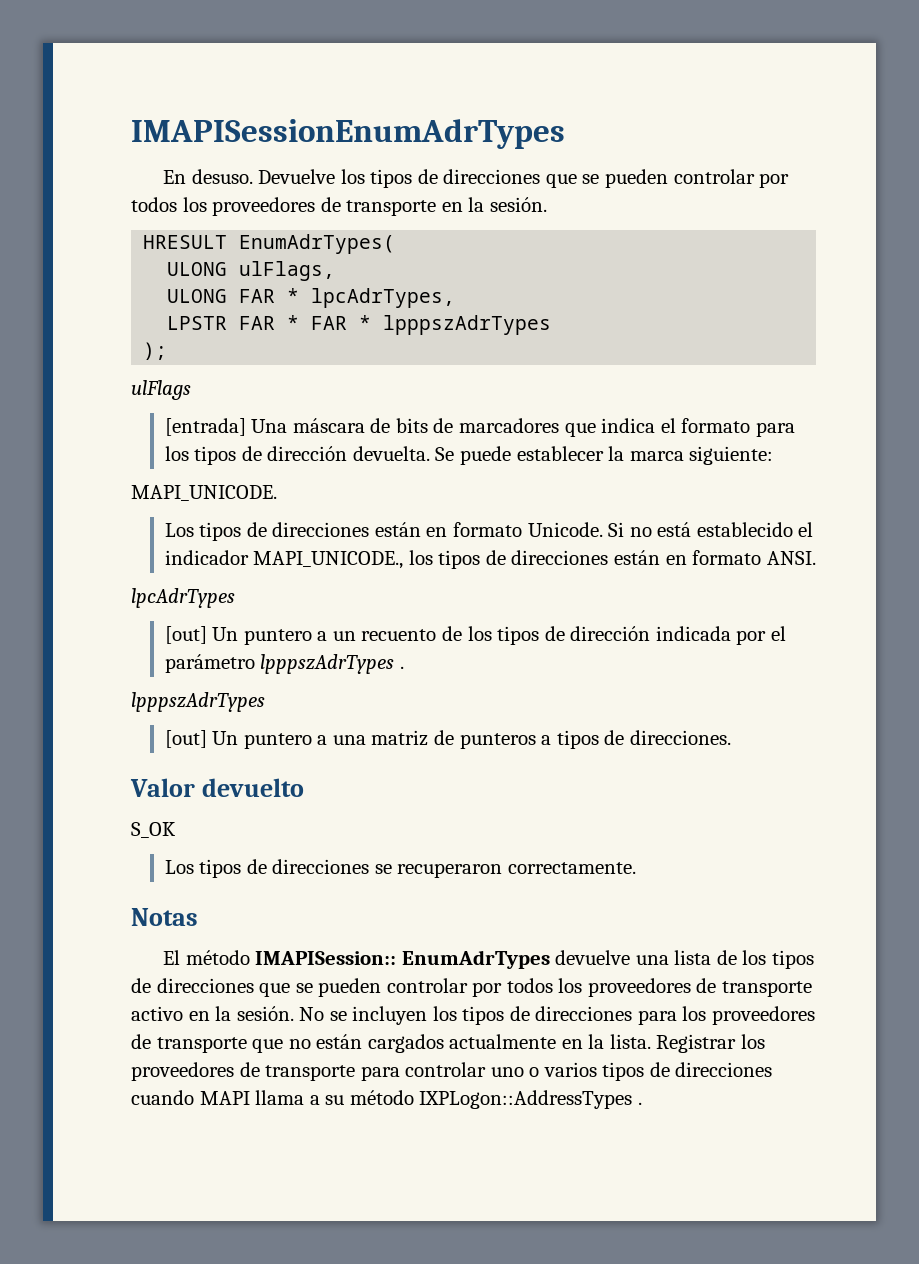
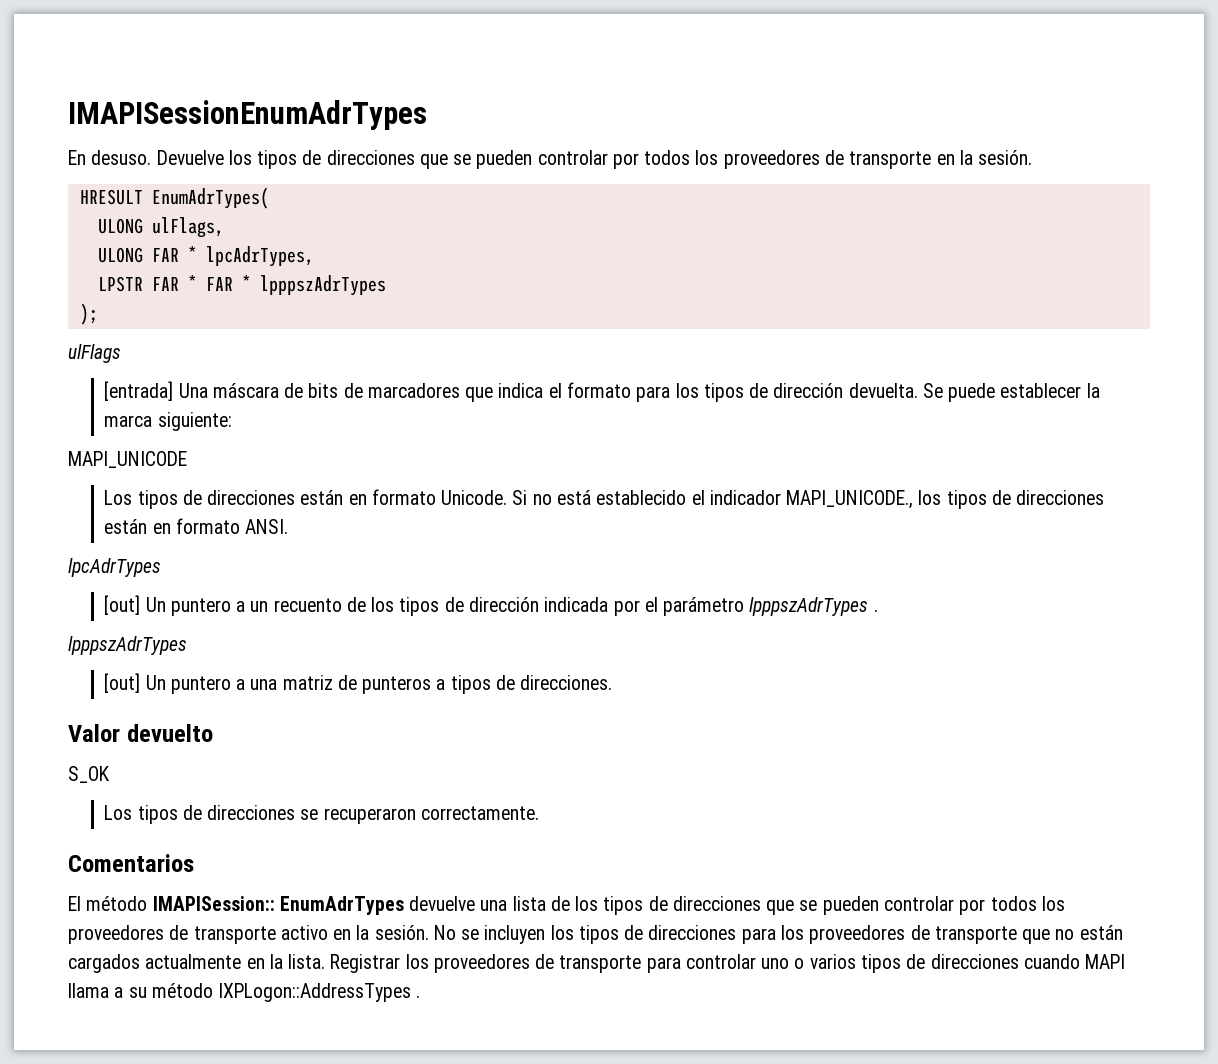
- MAPI_UNICODE.
+ MAPI_UNICODE
- Notas
+ Comentarios

